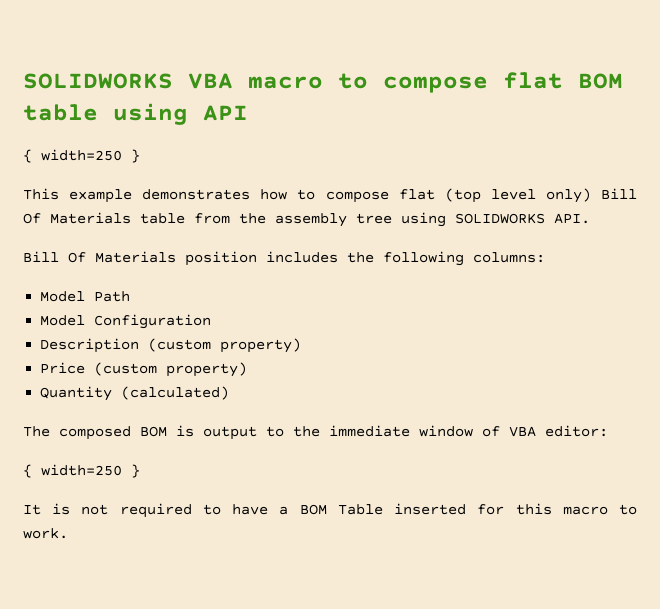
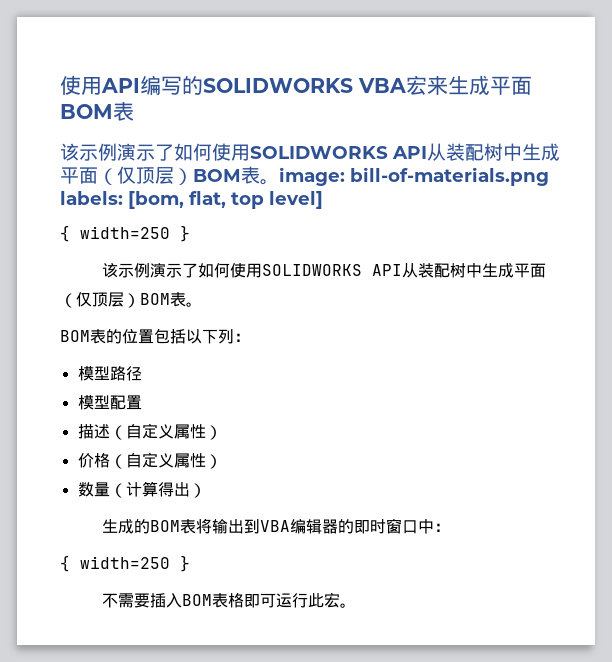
- SOLIDWORKS VBA macro to compose flat BOM table using API
+ 使用API编写的SOLIDWORKS VBA宏来生成平面BOM表
+ 该示例演示了如何使用SOLIDWORKS API从装配树中生成平面（仅顶层）BOM表。image: bill-of-materials.png labels: [bom, flat, top level]
  { width=250 }
- This example demonstrates how to compose flat (top level only) Bill Of Materials table from the assembly tree using SOLIDWORKS API.
- Bill Of Materials position includes the following columns:
- Model Path
- Model Configuration
- Description (custom property)
- Price (custom property)
- Quantity (calculated)
- The composed BOM is output to the immediate window of VBA editor:
+ 该示例演示了如何使用SOLIDWORKS API从装配树中生成平面（仅顶层）BOM表。
+ BOM表的位置包括以下列：
+ 模型路径
+ 模型配置
+ 描述（自定义属性）
+ 价格（自定义属性）
+ 数量（计算得出）
+ 生成的BOM表将输出到VBA编辑器的即时窗口中：
  { width=250 }
- It is not required to have a BOM Table inserted for this macro to work.
+ 不需要插入BOM表格即可运行此宏。

